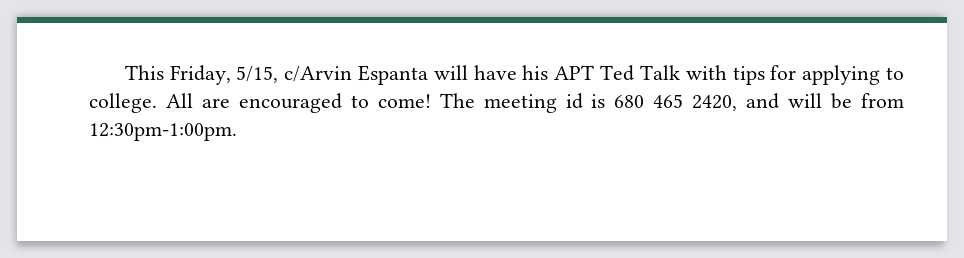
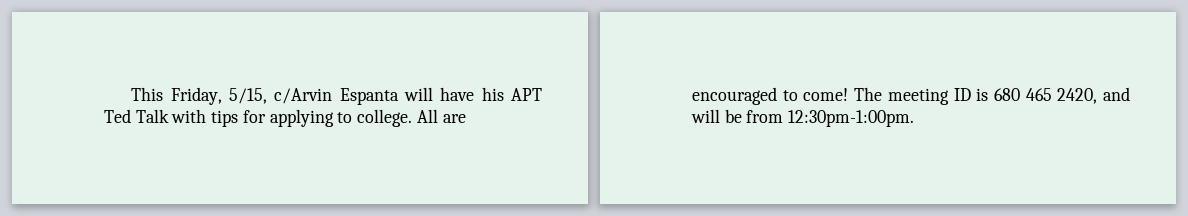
- The meeting id is 680 465 2420, and will be from 12:30pm-1:00pm.
+ The meeting ID is 680 465 2420, and will be from 12:30pm-1:00pm.

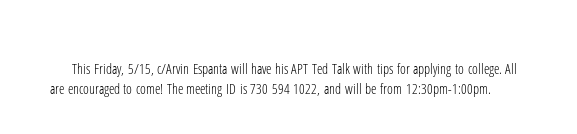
- The meeting ID is 680 465 2420, and will be from 12:30pm-1:00pm.
+ The meeting ID is 730 594 1022, and will be from 12:30pm-1:00pm.

